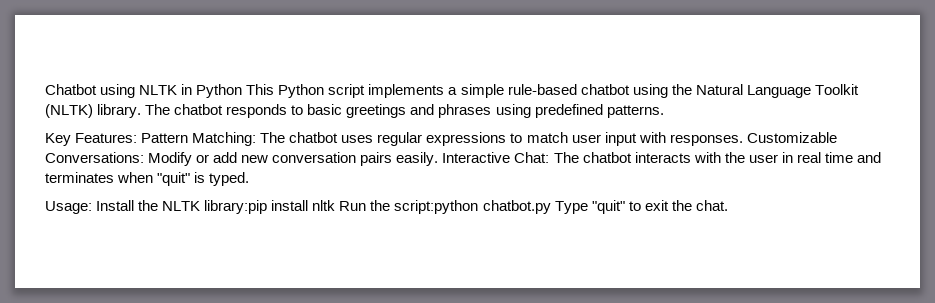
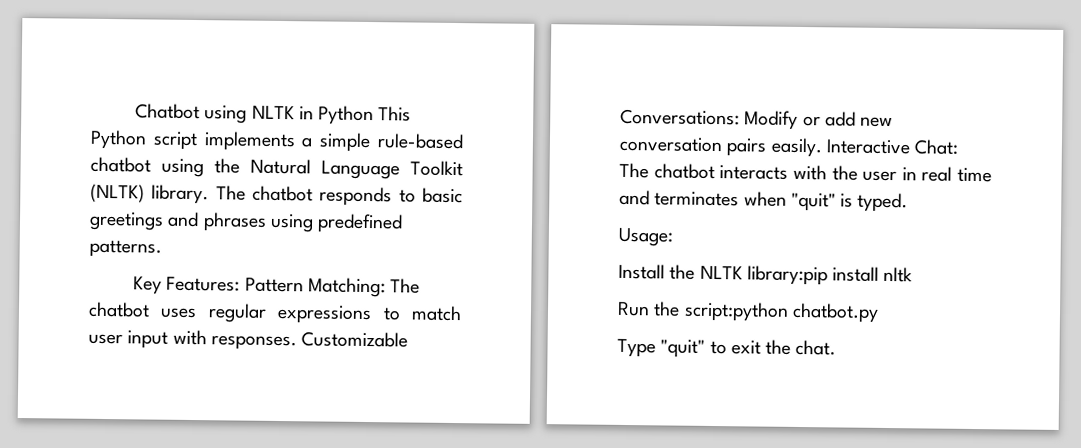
- Usage: Install the NLTK library:pip install nltk Run the script:python chatbot.py Type "quit" to exit the chat.
+ Usage:
+ Install the NLTK library:pip install nltk
+ Run the script:python chatbot.py
+ Type "quit" to exit the chat.

